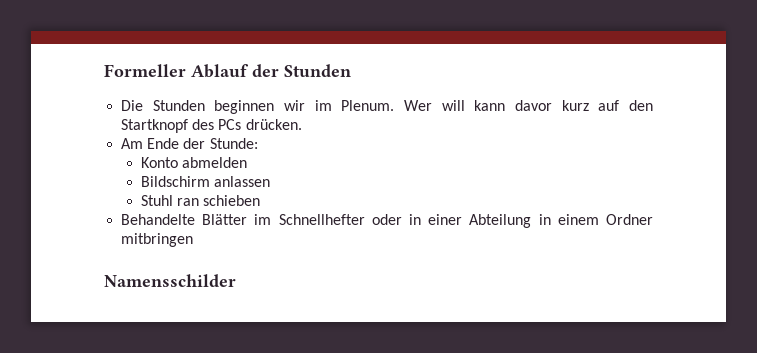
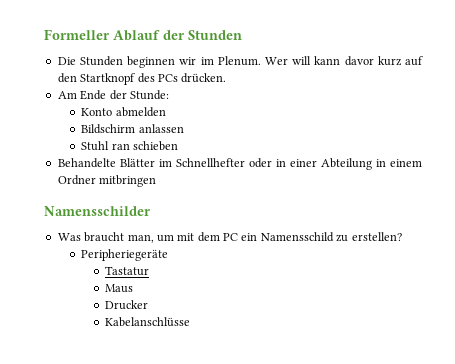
+ Was braucht man, um mit dem PC ein Namensschild zu erstellen?
+ Peripheriegeräte
+ Tastatur
+ Maus
+ Drucker
+ Kabelanschlüsse

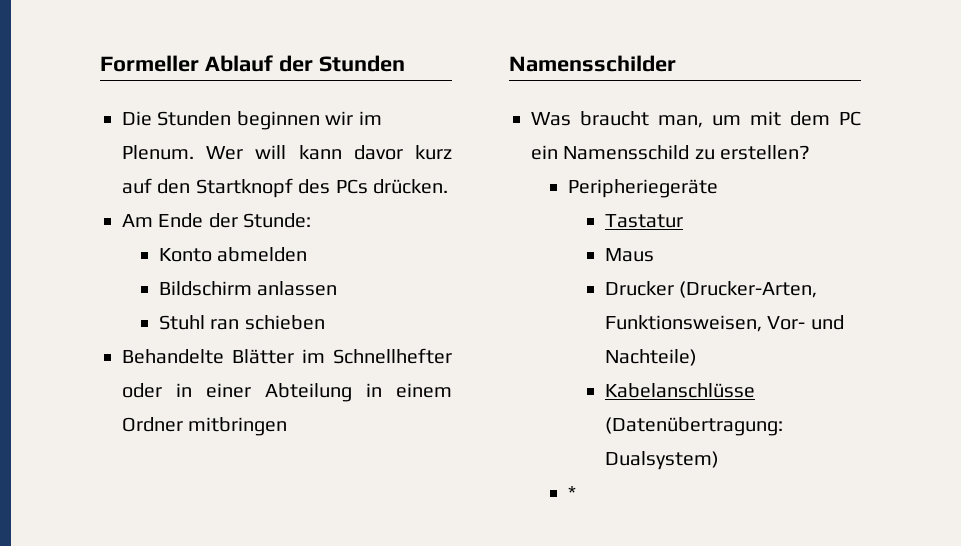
- Drucker
- Kabelanschlüsse
+ Drucker (Drucker-Arten, Funktionsweisen, Vor- und Nachteile)
+ Kabelanschlüsse (Datenübertragung: Dualsystem)
+ *

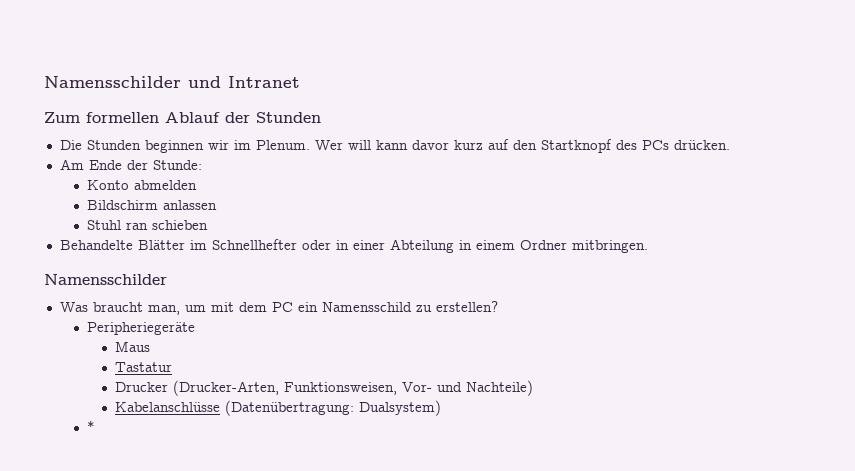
- Formeller Ablauf der Stunden
+ Namensschilder und Intranet
+ Zum formellen Ablauf der Stunden
- Behandelte Blätter im Schnellhefter oder in einer Abteilung in einem Ordner mitbringen
+ Behandelte Blätter im Schnellhefter oder in einer Abteilung in einem Ordner mitbringen.
+ Maus
- Maus

